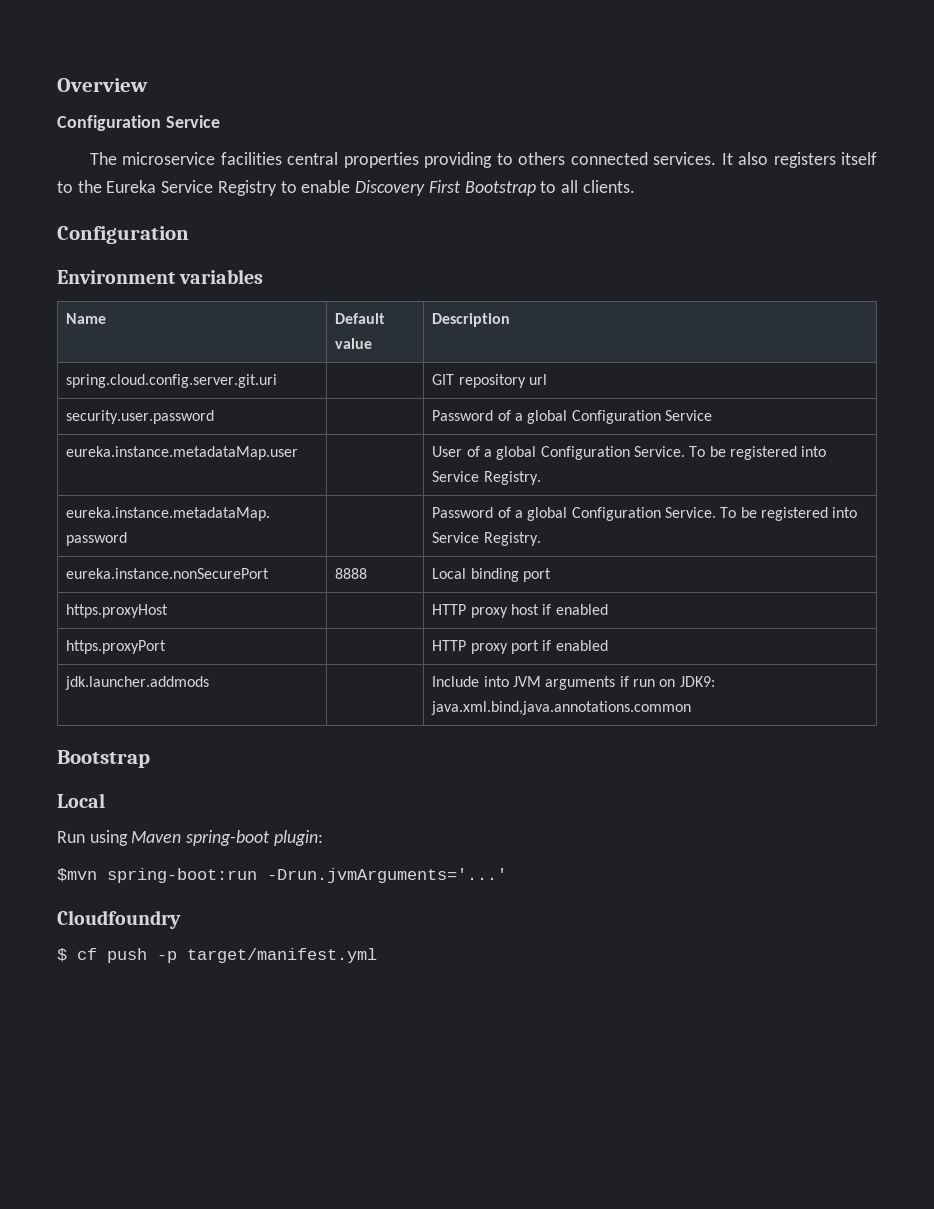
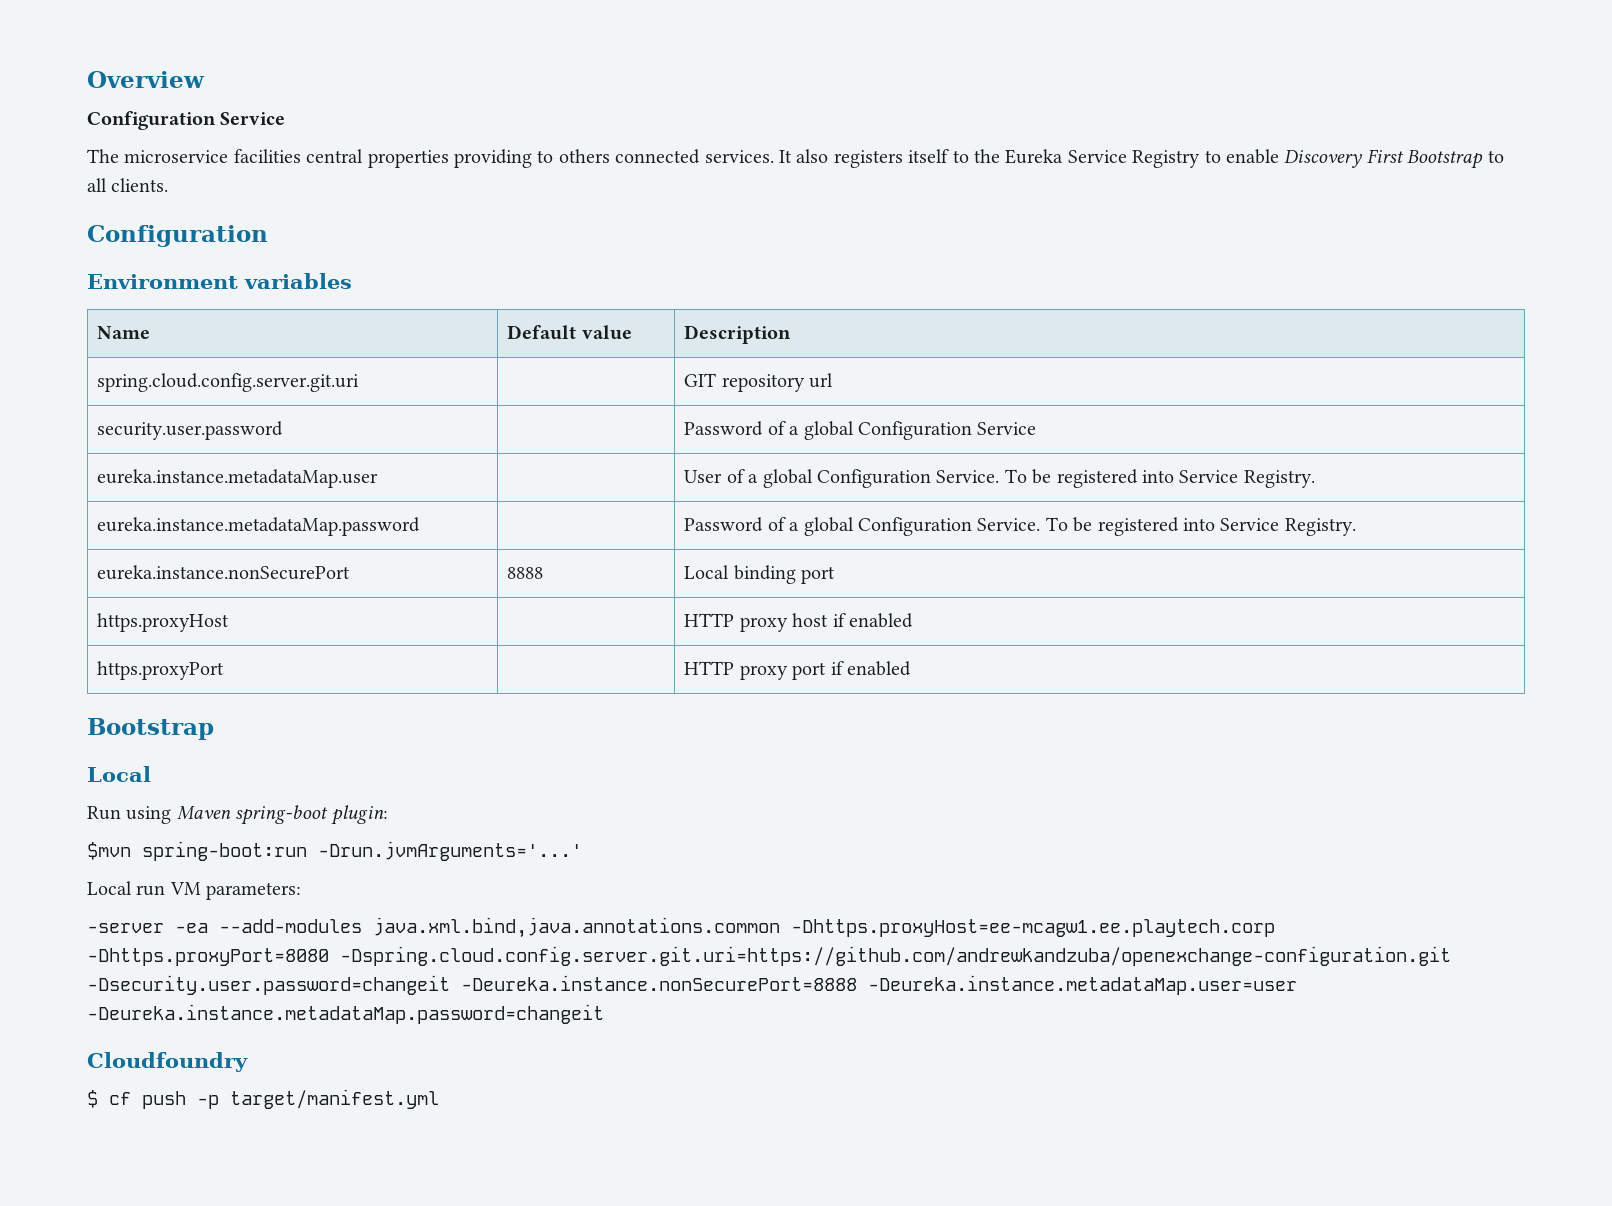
- jdk.launcher.addmods | | Include into JVM arguments if run on JDK9: java.xml.bind,java.annotations.common
+ Local run VM parameters:
+ -server -ea --add-modules java.xml.bind,java.annotations.common -Dhttps.proxyHost=ee-mcagw1.ee.playtech.corp -Dhttps.proxyPort=8080 -Dspring.cloud.config.server.git.uri=https://github.com/andrewkandzuba/openexchange-configuration.git -Dsecurity.user.password=changeit -Deureka.instance.nonSecurePort=8888 -Deureka.instance.metadataMap.user=user -Deureka.instance.metadataMap.password=changeit

